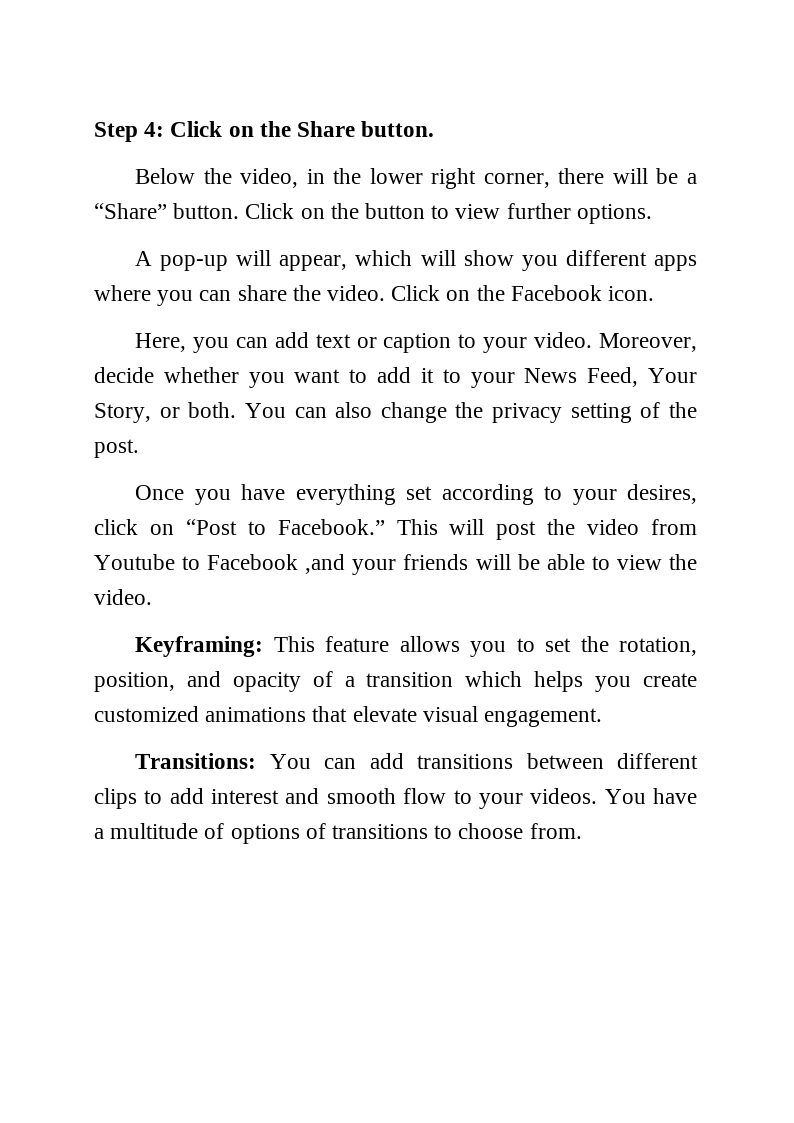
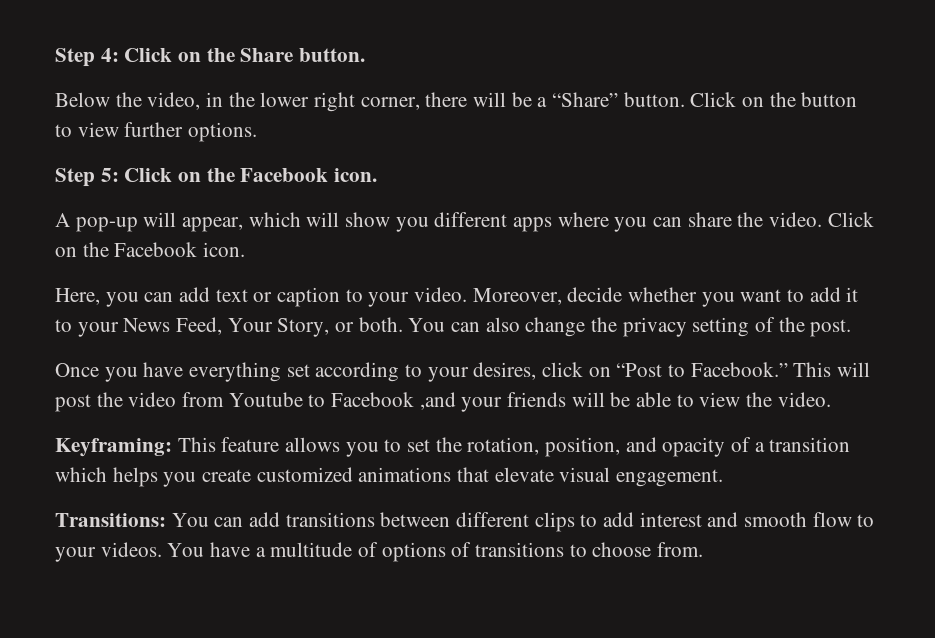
+ Step 5: Click on the Facebook icon.

